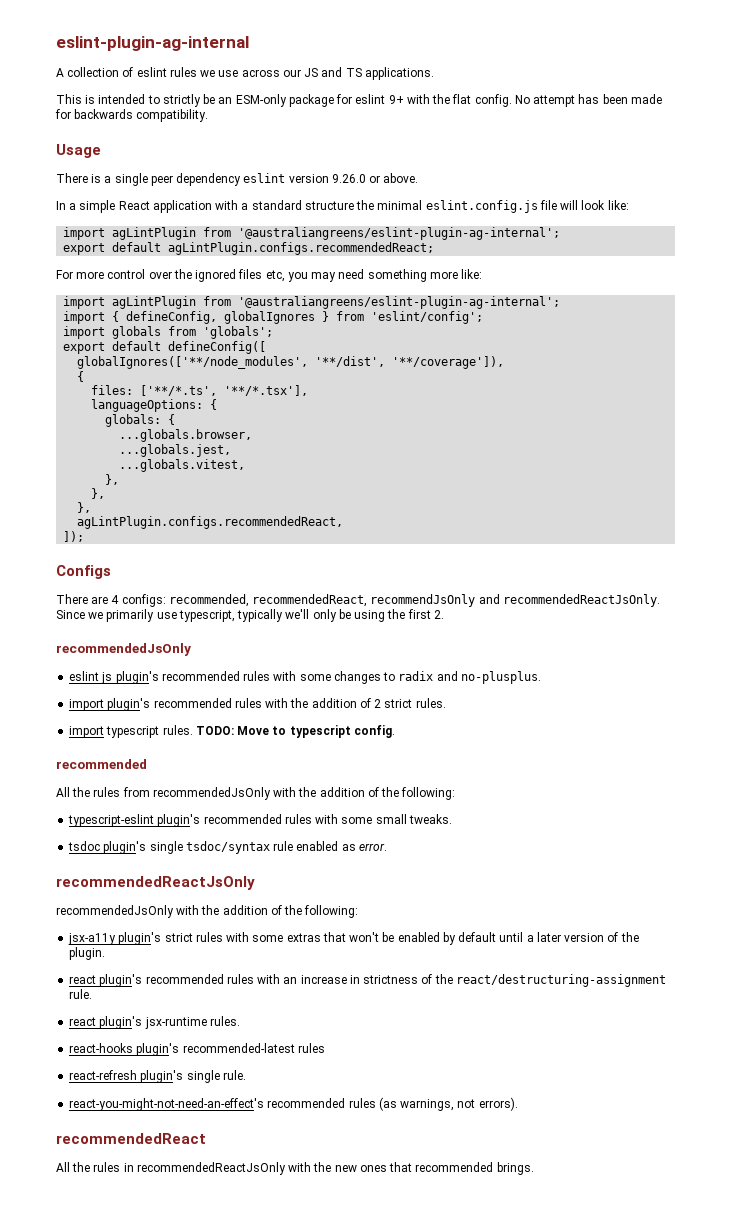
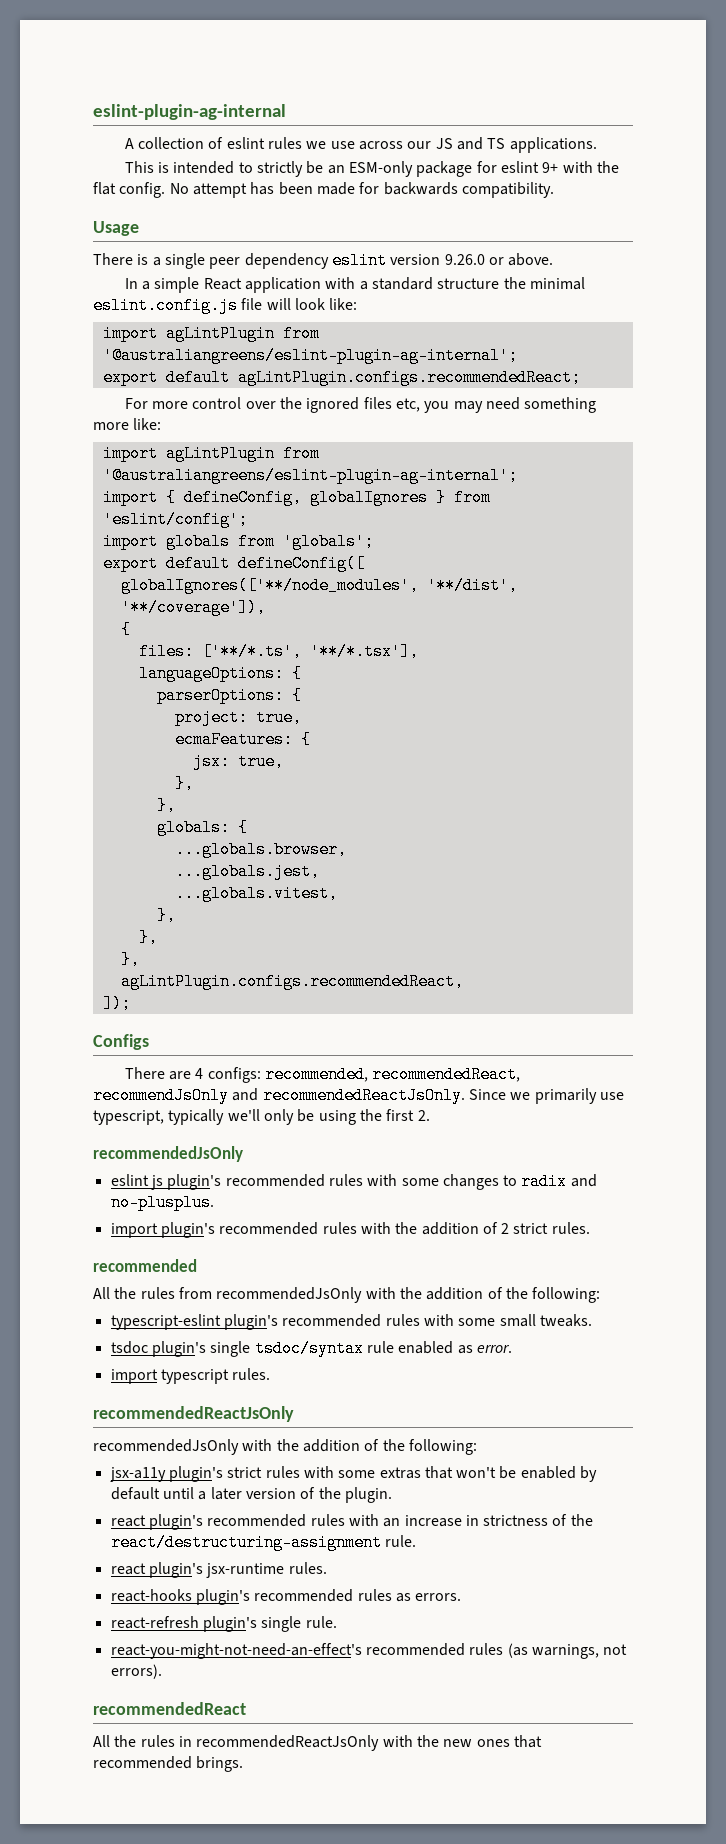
+ parserOptions: {
+ project: true,
+ ecmaFeatures: {
+ jsx: true,
+ },
+ },
- import typescript rules. TODO: Move to typescript config.
+ import typescript rules.
- react-hooks plugin's recommended-latest rules
+ react-hooks plugin's recommended rules as errors.

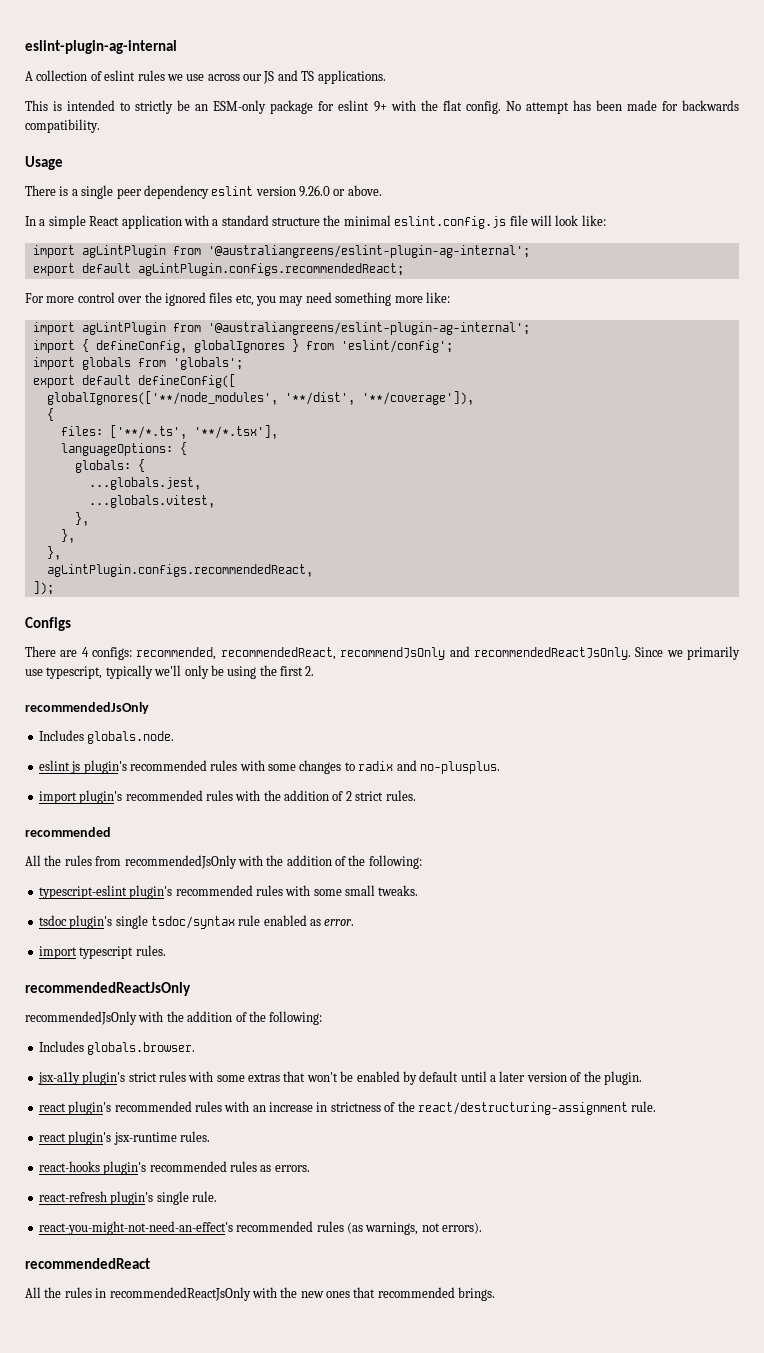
- parserOptions: {
- project: true,
- ecmaFeatures: {
- jsx: true,
- },
- },
- ...globals.browser,
+ Includes globals.node.
+ Includes globals.browser.

